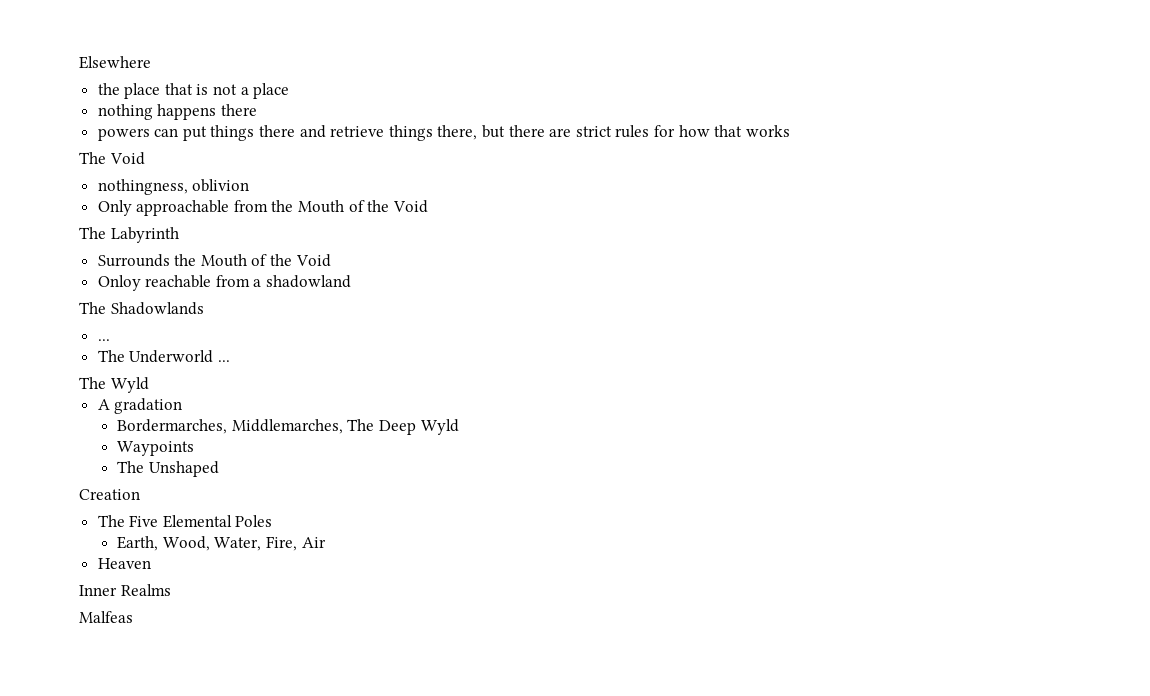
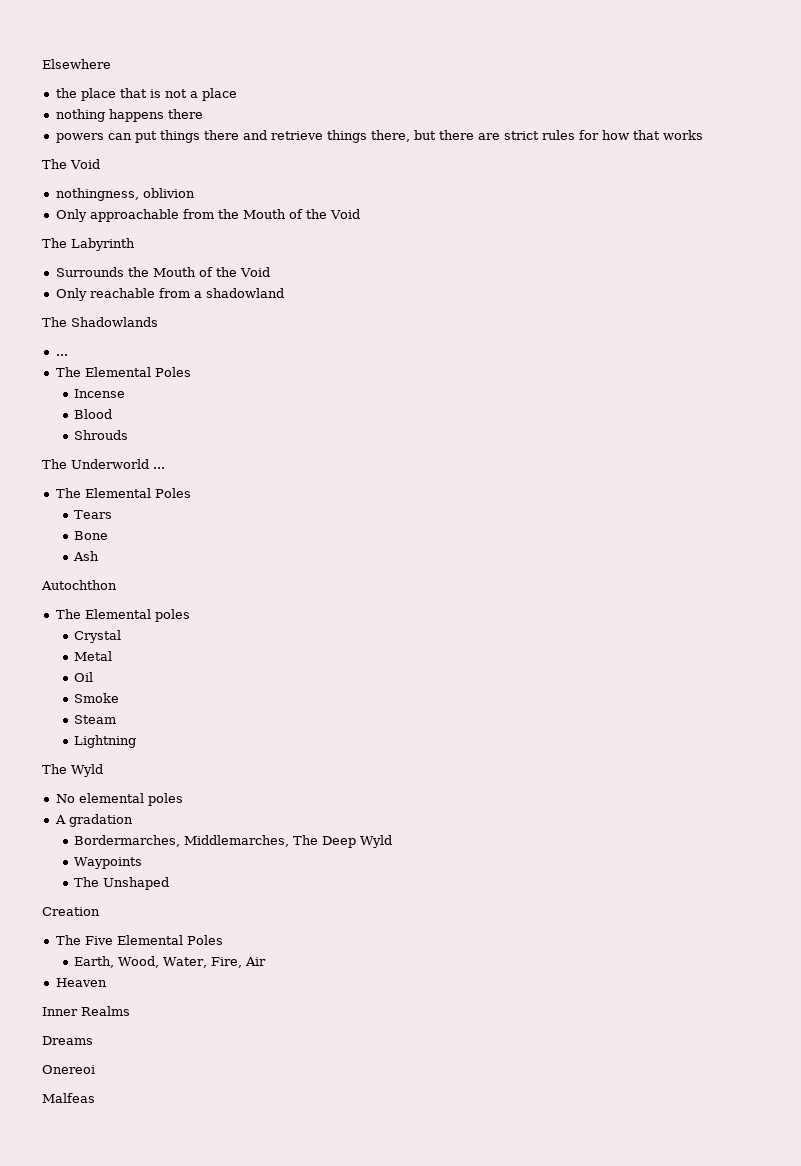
- Onloy reachable from a shadowland
+ Only reachable from a shadowland
  The Shadowlands
  ...
+ The Elemental Poles
+ Incense
+ Blood
+ Shrouds
  The Underworld ...
+ The Elemental Poles
+ Tears
+ Bone
+ Ash
+ Autochthon
+ The Elemental poles
+ Crystal
+ Metal
+ Oil
+ Smoke
+ Steam
+ Lightning
+ No elemental poles
+ Dreams
+ Onereoi

